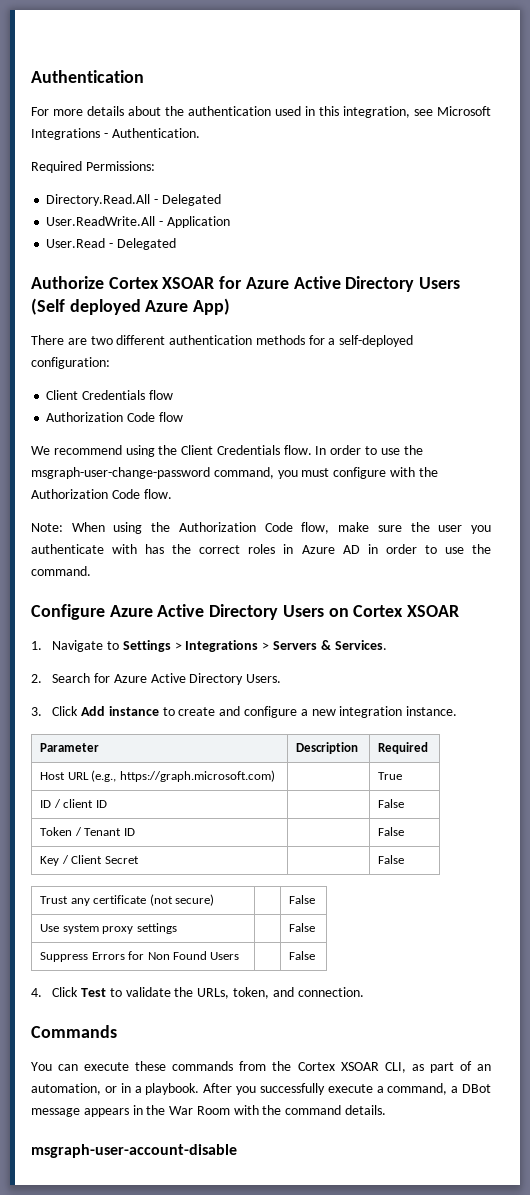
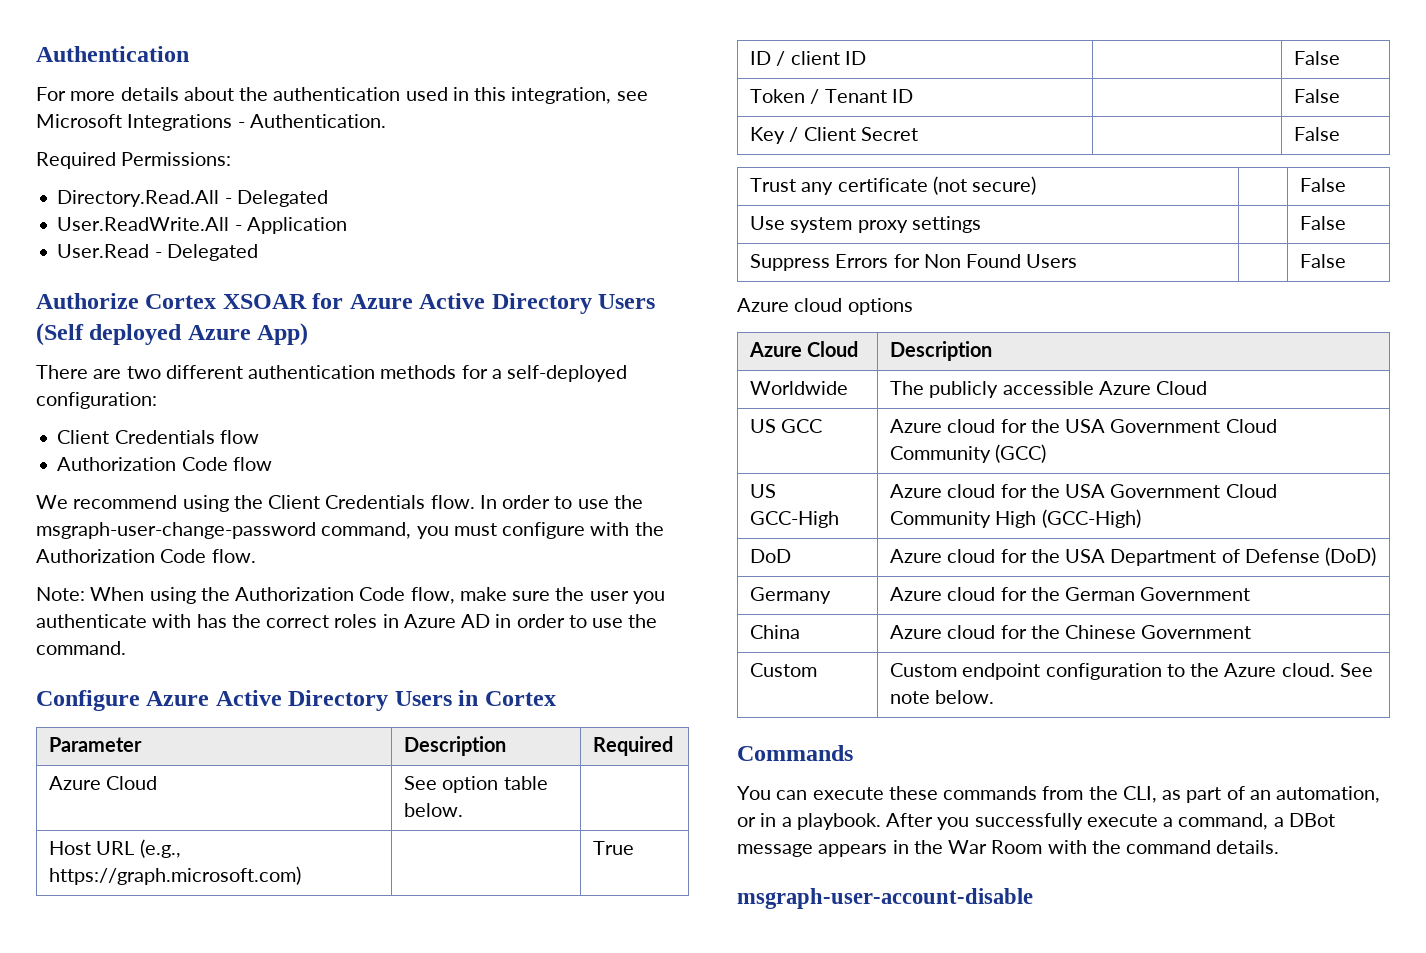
- Configure Azure Active Directory Users on Cortex XSOAR
- 1. Navigate to Settings > Integrations > Servers & Services.
- 2. Search for Azure Active Directory Users.
- 3. Click Add instance to create and configure a new integration instance.
+ Configure Azure Active Directory Users in Cortex
  Parameter | Description | Required
+ Azure Cloud | See option table below. |
- 4. Click Test to validate the URLs, token, and connection.
+ Azure cloud options
+ Azure Cloud | Description
+ Worldwide | The publicly accessible Azure Cloud
+ US GCC | Azure cloud for the USA Government Cloud Community (GCC)
+ US GCC-High | Azure cloud for the USA Government Cloud Community High (GCC-High)
+ DoD | Azure cloud for the USA Department of Defense (DoD)
+ Germany | Azure cloud for the German Government
+ China | Azure cloud for the Chinese Government
+ Custom | Custom endpoint configuration to the Azure cloud. See note below.
- You can execute these commands from the Cortex XSOAR CLI, as part of an automation, or in a playbook.
+ You can execute these commands from the CLI, as part of an automation, or in a playbook.

